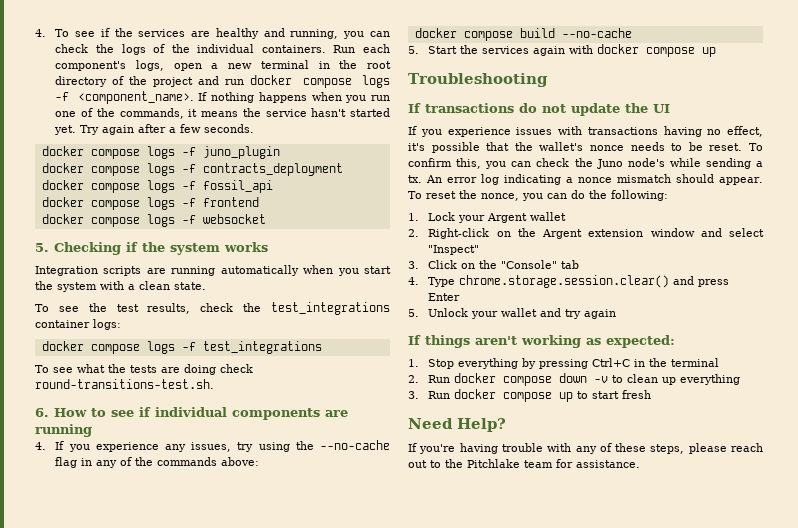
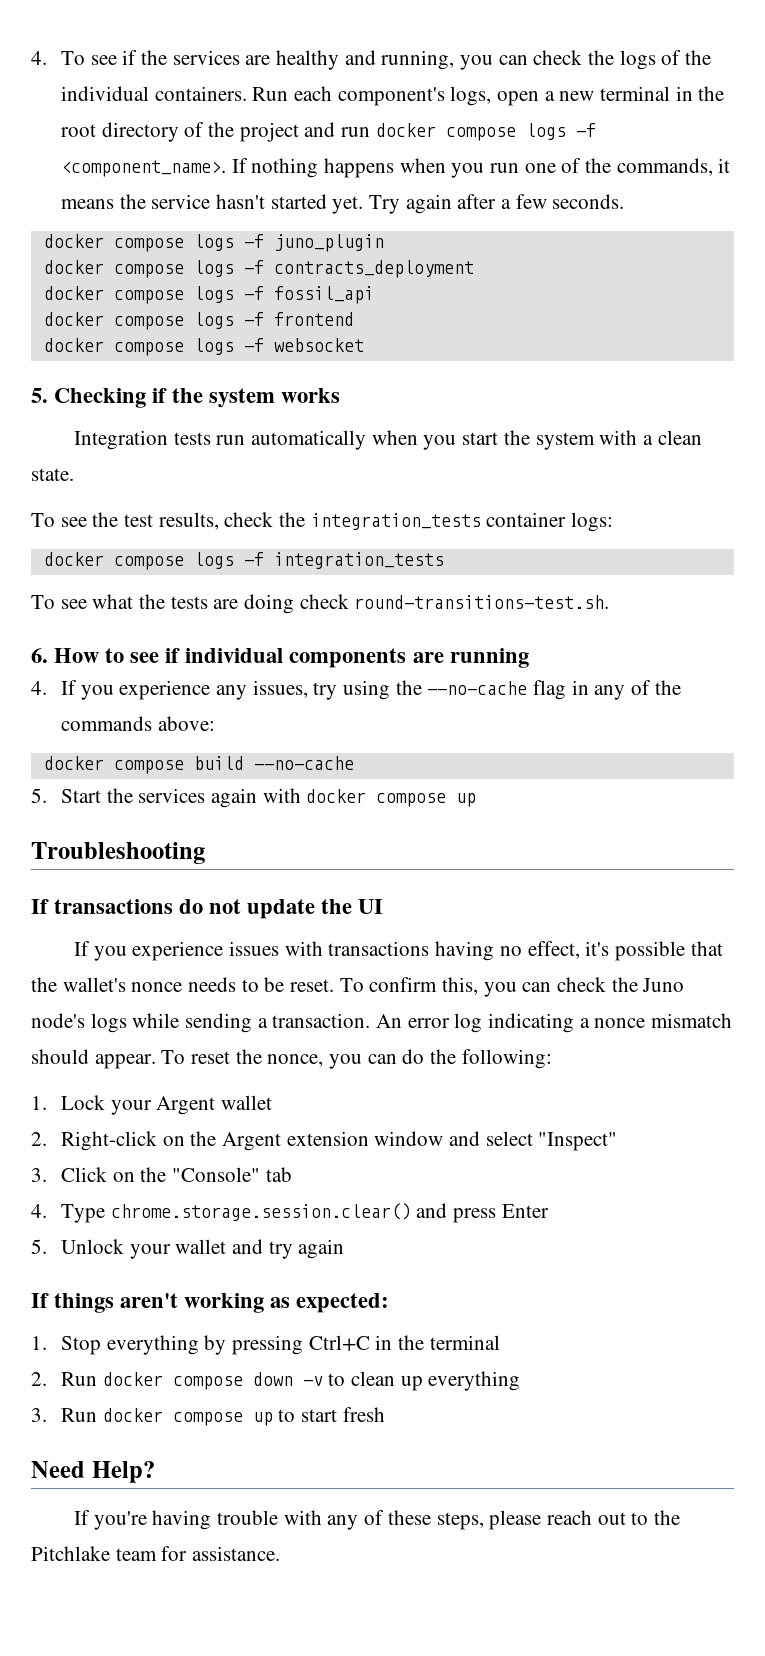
- Integration scripts are running automatically when you start the system with a clean state.
+ Integration tests run automatically when you start the system with a clean state.
- To see the test results, check the test_integrations container logs:
+ To see the test results, check the integration_tests container logs:
- docker compose logs -f test_integrations
+ docker compose logs -f integration_tests
- To confirm this, you can check the Juno node's while sending a tx.
+ To confirm this, you can check the Juno node's logs while sending a transaction.

